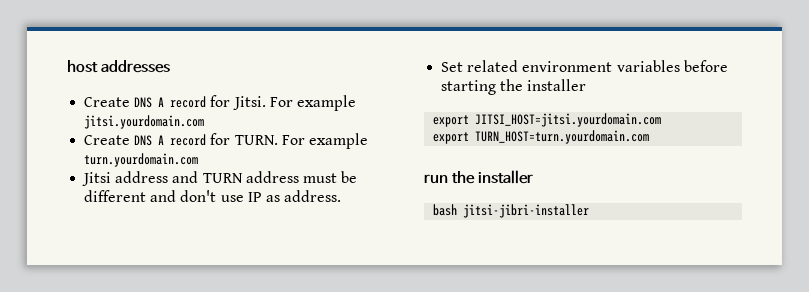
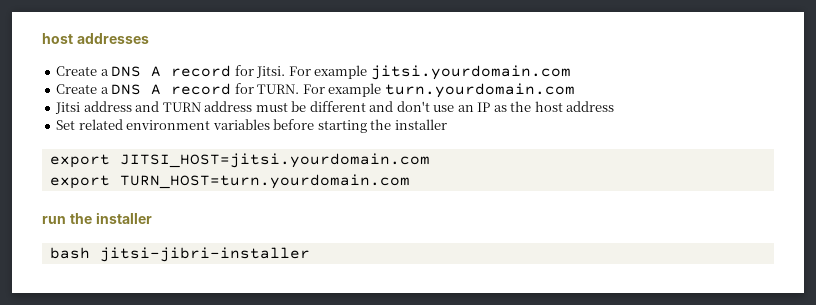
- Create DNS A record for Jitsi.
+ Create a DNS A record for Jitsi.
- Create DNS A record for TURN.
+ Create a DNS A record for TURN.
- Jitsi address and TURN address must be different and don't use IP as address.
+ Jitsi address and TURN address must be different and don't use an IP as the host address

